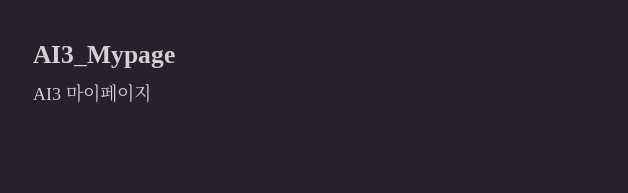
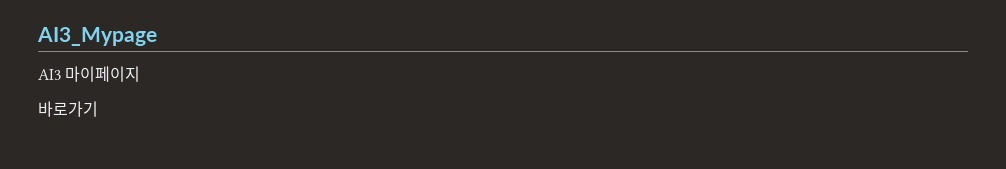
+ 바로가기

